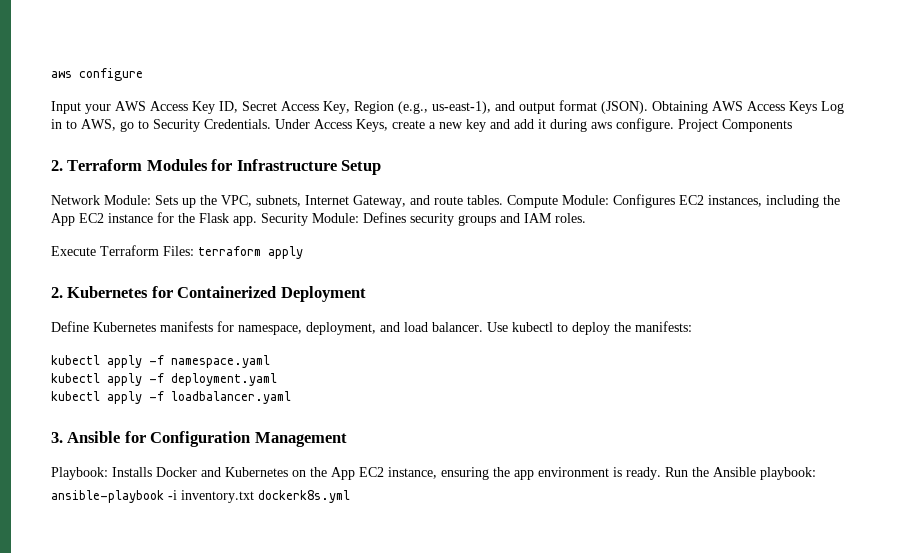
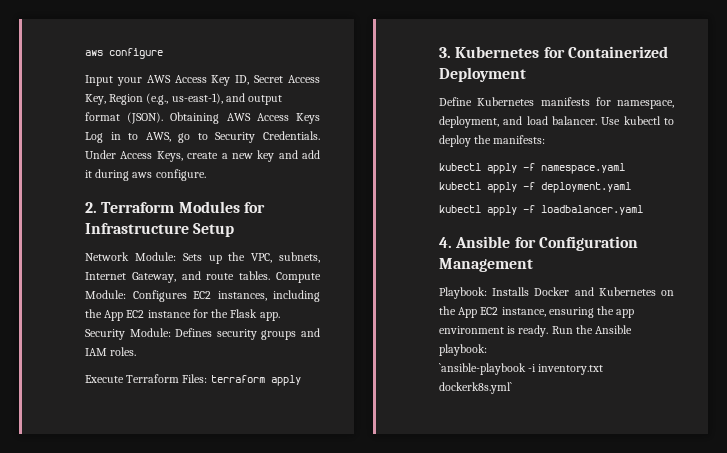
- Project Components
- 2. Kubernetes for Containerized Deployment
+ 3. Kubernetes for Containerized Deployment
- 3. Ansible for Configuration Management
+ 4. Ansible for Configuration Management
- ansible-playbook -i inventory.txt dockerk8s.yml
+ `ansible-playbook -i inventory.txt dockerk8s.yml`

